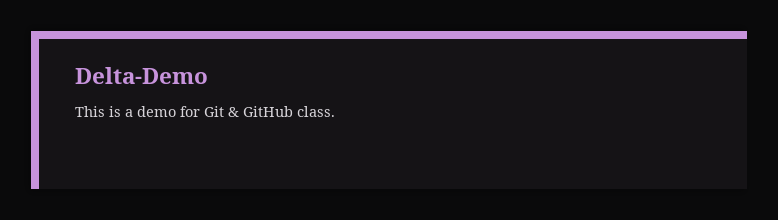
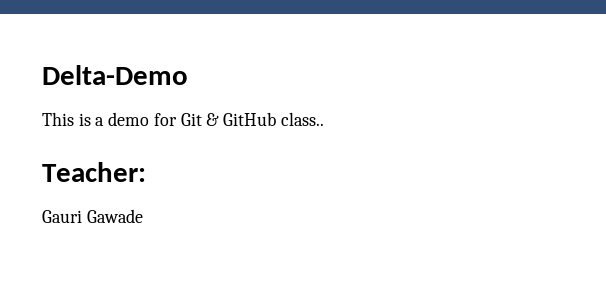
- This is a demo for Git & GitHub class.
+ This is a demo for Git & GitHub class..
+ Teacher:
+ Gauri Gawade

